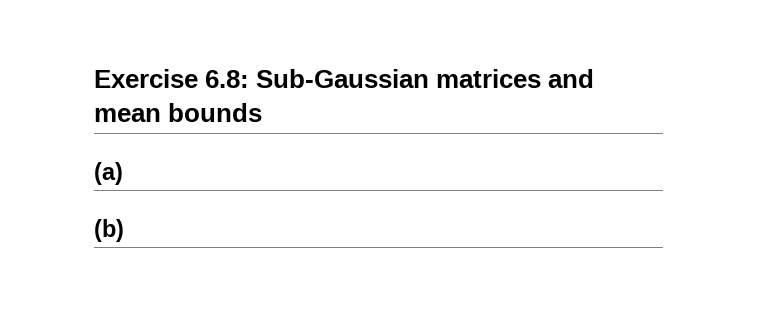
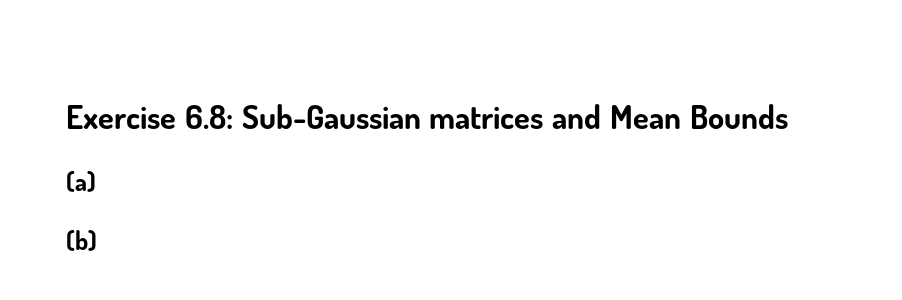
- Exercise 6.8: Sub-Gaussian matrices and mean bounds
+ Exercise 6.8: Sub-Gaussian matrices and Mean Bounds

